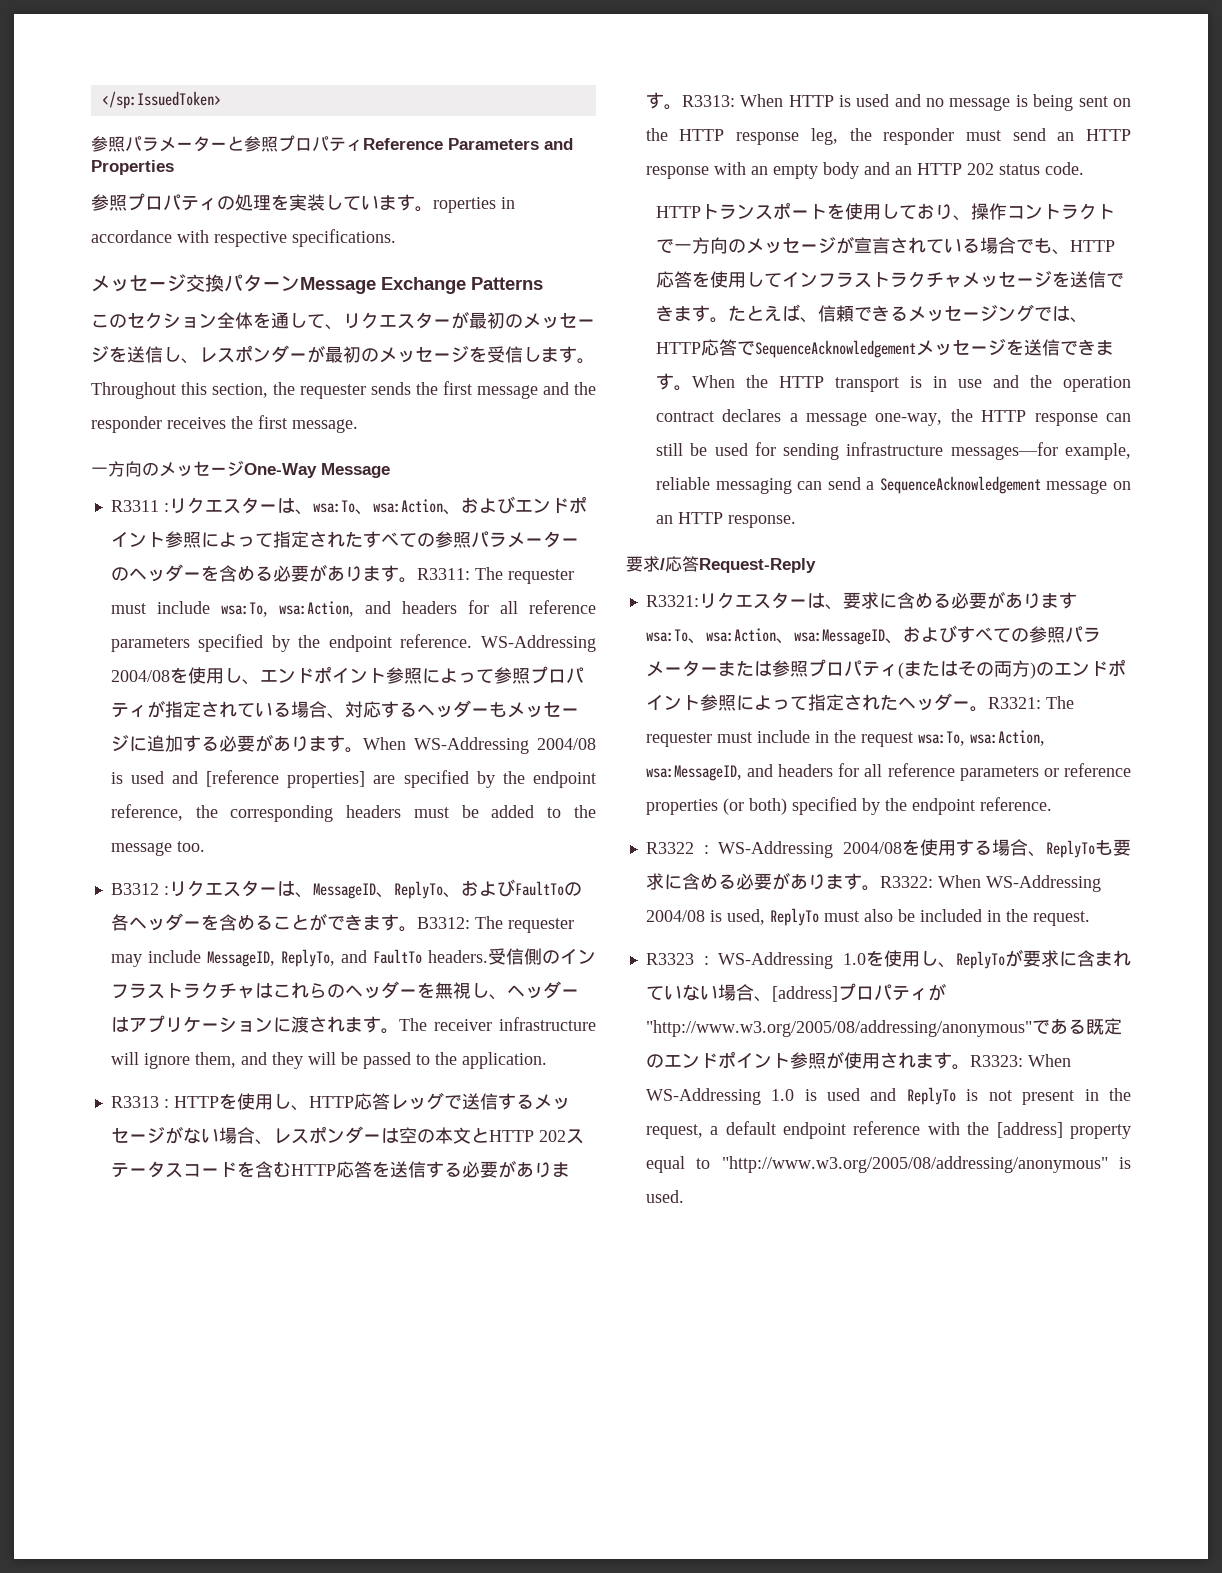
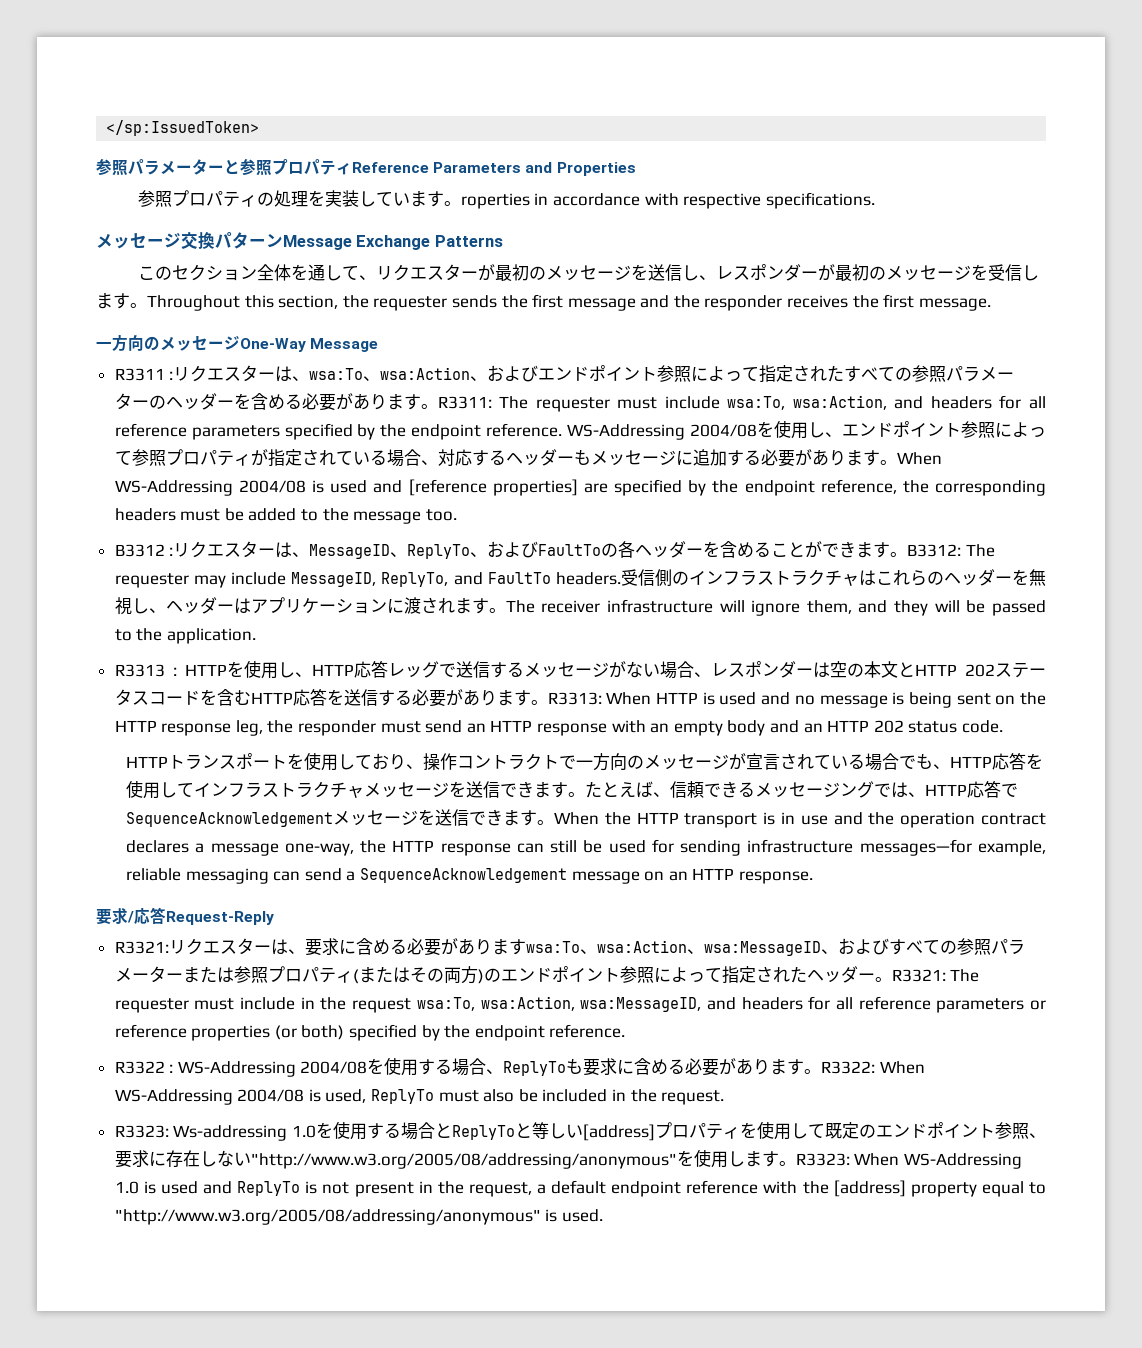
- R3323 : WS-Addressing 1.0を使用し、ReplyToが要求に含まれていない場合、[address]プロパティが"http://www.w3.org/2005/08/addressing/anonymous"である既定のエンドポイント参照が使用されます。
+ R3323: Ws-addressing 1.0を使用する場合とReplyToと等しい[address]プロパティを使用して既定のエンドポイント参照、要求に存在しない"http://www.w3.org/2005/08/addressing/anonymous"を使用します。

